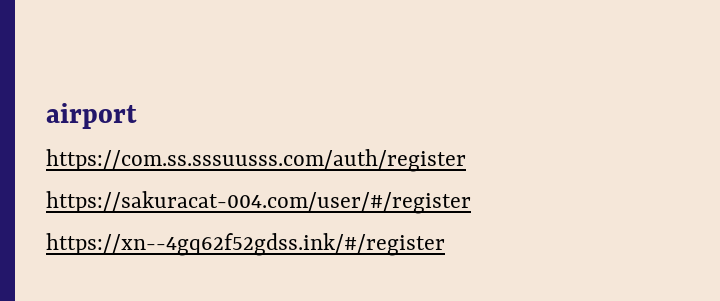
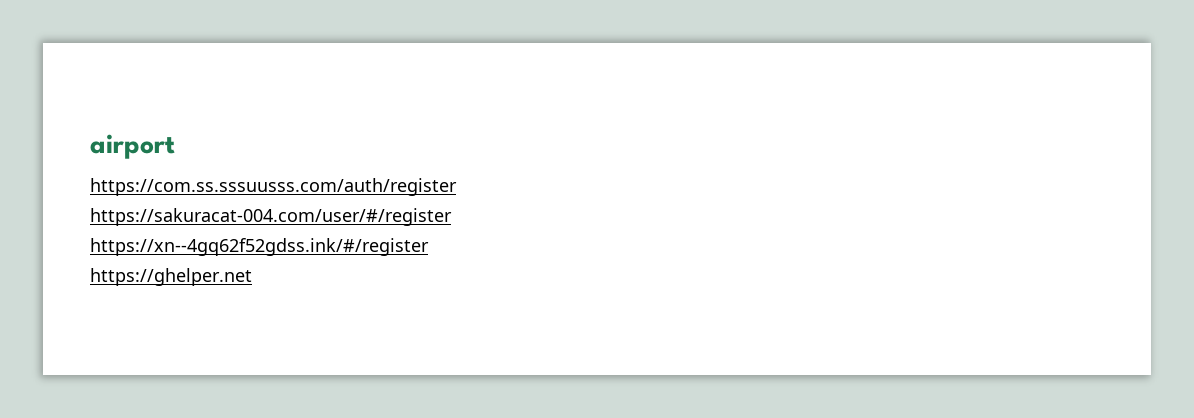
+ https://ghelper.net

